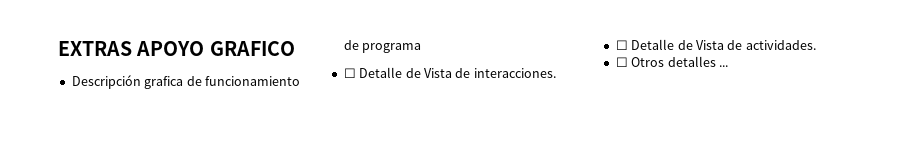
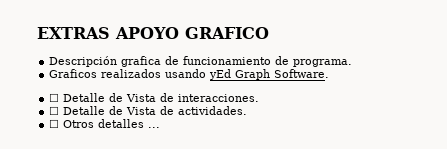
- Descripción grafica de funcionamiento de programa
+ Descripción grafica de funcionamiento de programa.
+ Graficos realizados usando yEd Graph Software.

